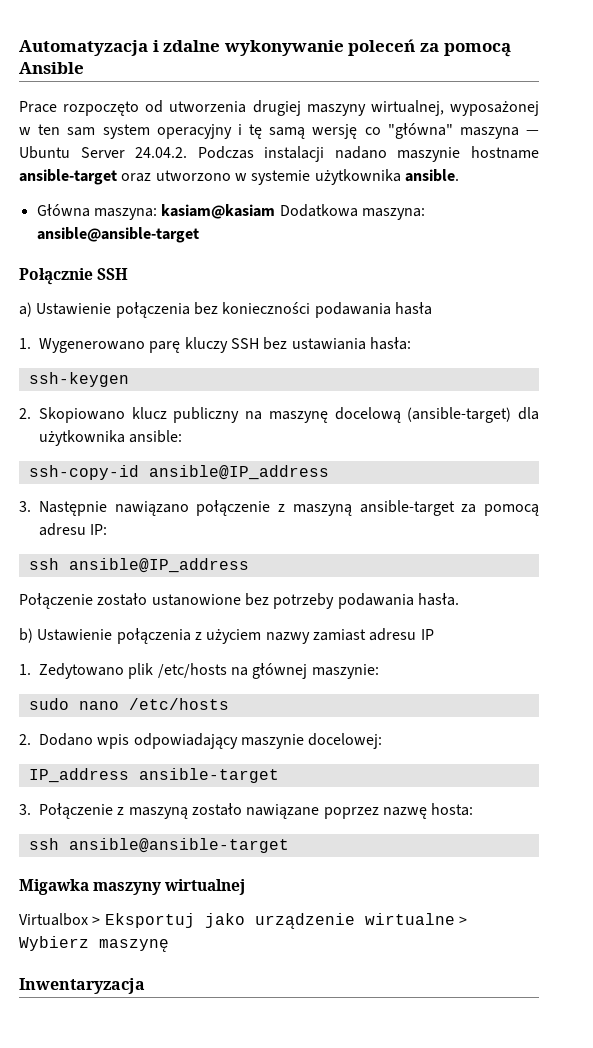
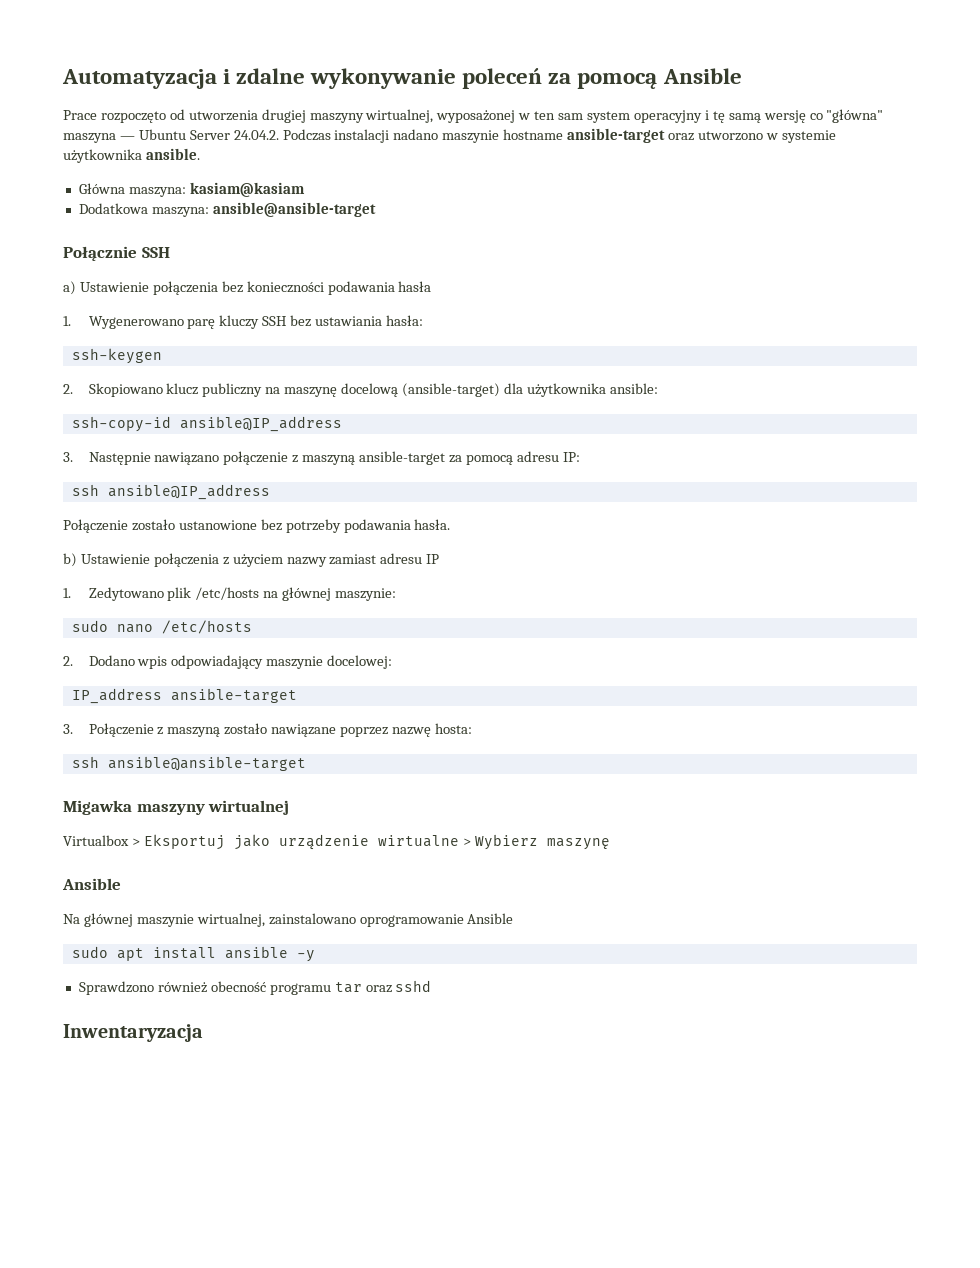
- Główna maszyna: kasiam@kasiam Dodatkowa maszyna: ansible@ansible-target
+ Główna maszyna: kasiam@kasiam
+ Dodatkowa maszyna: ansible@ansible-target
  Virtualbox > Eksportuj jako urządzenie wirtualne > Wybierz maszynę
+ Ansible
+ Na głównej maszynie wirtualnej, zainstalowano oprogramowanie Ansible
+ sudo apt install ansible -y
+ Sprawdzono również obecność programu tar oraz sshd

